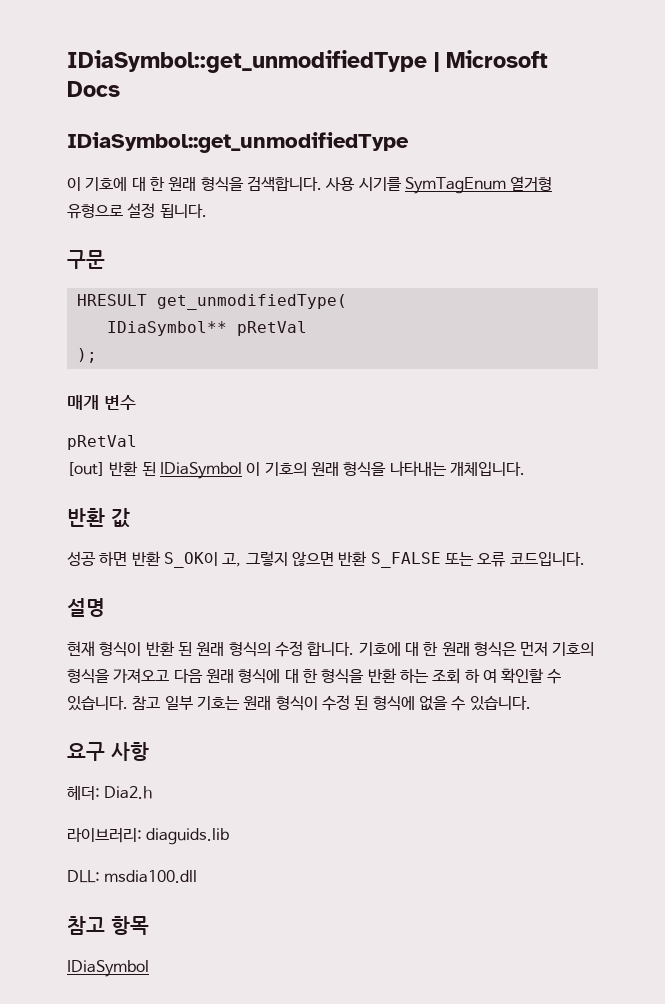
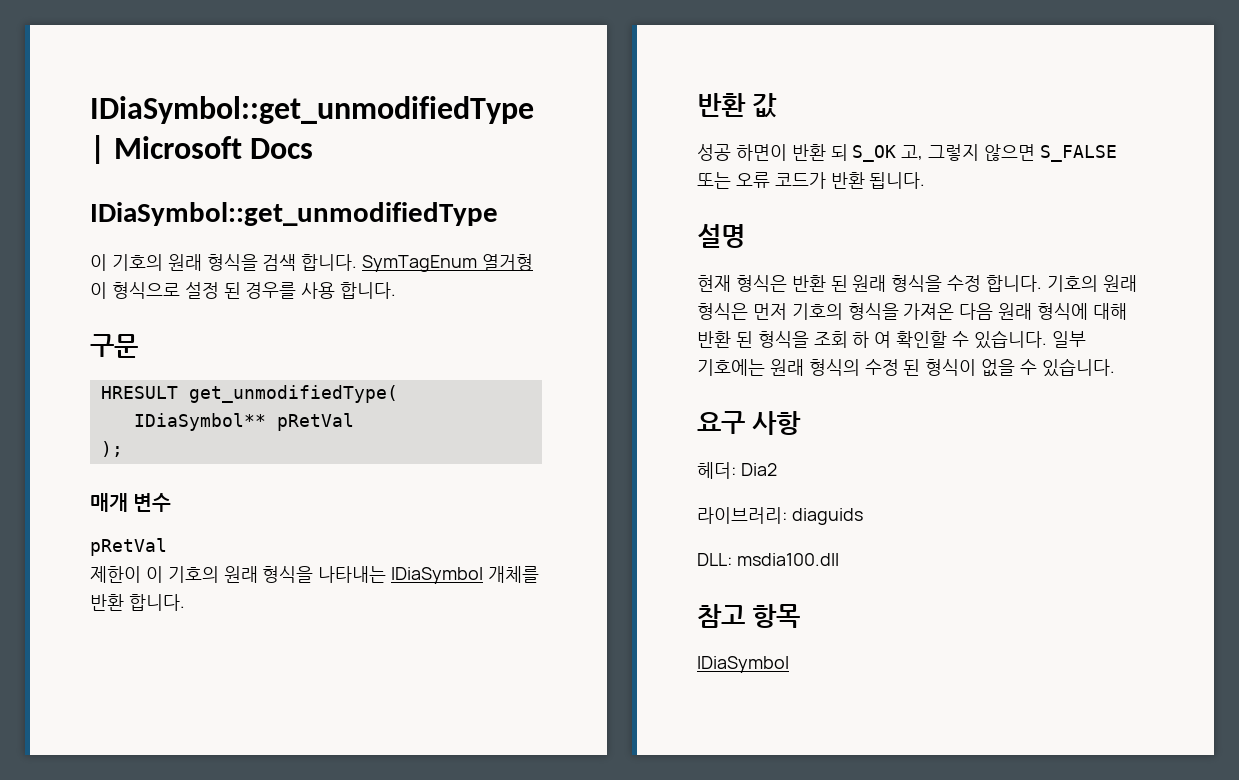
- 이 기호에 대 한 원래 형식을 검색합니다. 사용 시기를 SymTagEnum 열거형 유형으로 설정 됩니다.
+ 이 기호의 원래 형식을 검색 합니다. SymTagEnum 열거형 이 형식으로 설정 된 경우를 사용 합니다.
- [out] 반환 된 IDiaSymbol 이 기호의 원래 형식을 나타내는 개체입니다.
+ 제한이 이 기호의 원래 형식을 나타내는 IDiaSymbol 개체를 반환 합니다.
- 성공 하면 반환 S_OK이 고, 그렇지 않으면 반환 S_FALSE 또는 오류 코드입니다.
+ 성공 하면이 반환 되 S_OK 고, 그렇지 않으면 S_FALSE 또는 오류 코드가 반환 됩니다.
- 현재 형식이 반환 된 원래 형식의 수정 합니다.
+ 현재 형식은 반환 된 원래 형식을 수정 합니다.
- 기호에 대 한 원래 형식은 먼저 기호의 형식을 가져오고 다음 원래 형식에 대 한 형식을 반환 하는 조회 하 여 확인할 수 있습니다.
+ 기호의 원래 형식은 먼저 기호의 형식을 가져온 다음 원래 형식에 대해 반환 된 형식을 조회 하 여 확인할 수 있습니다.
- 참고 일부 기호는 원래 형식이 수정 된 형식에 없을 수 있습니다.
+ 일부 기호에는 원래 형식의 수정 된 형식이 없을 수 있습니다.
- 헤더: Dia2.h
+ 헤더: Dia2
- 라이브러리: diaguids.lib
+ 라이브러리: diaguids

